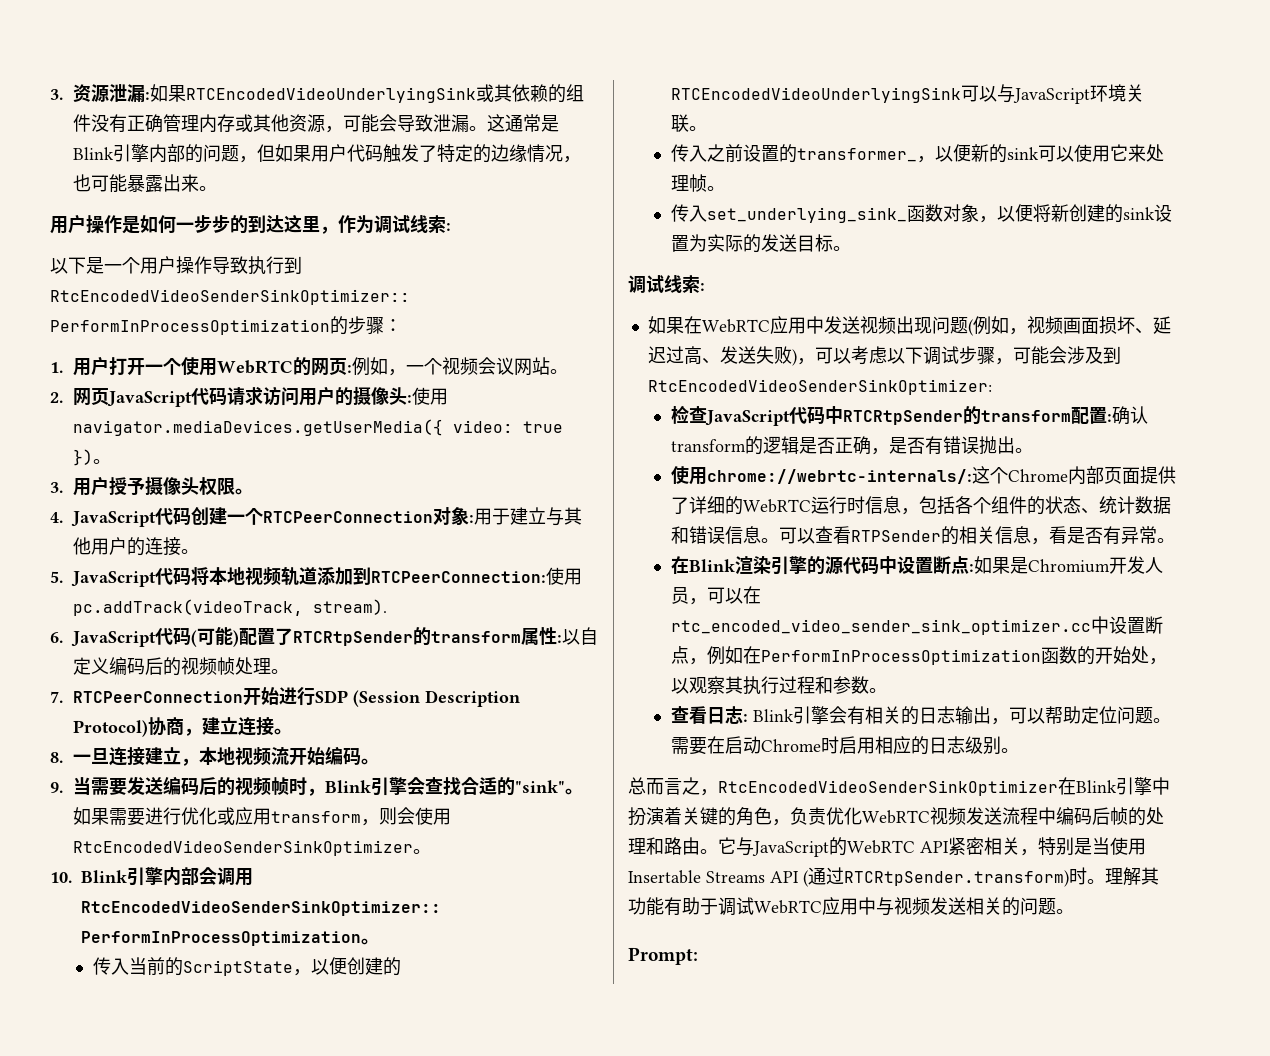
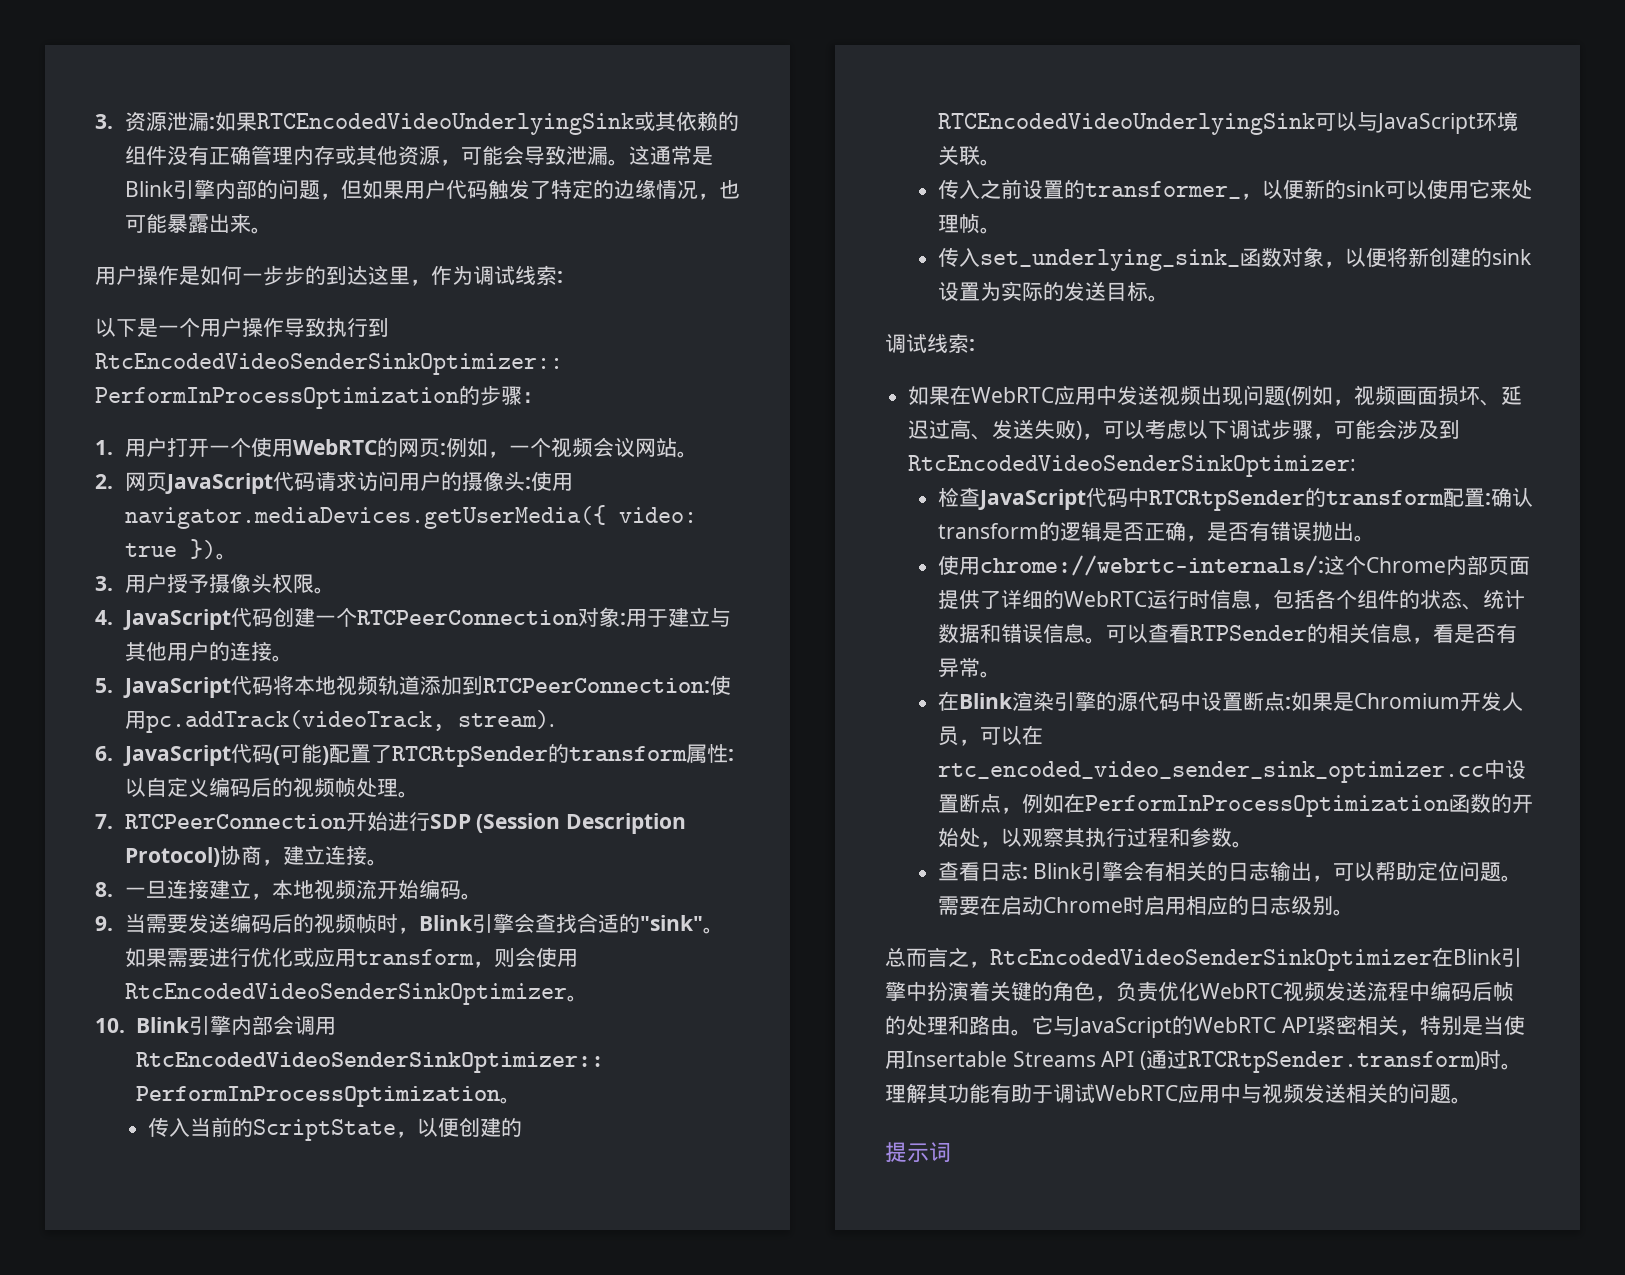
- Prompt:
+ 提示词

